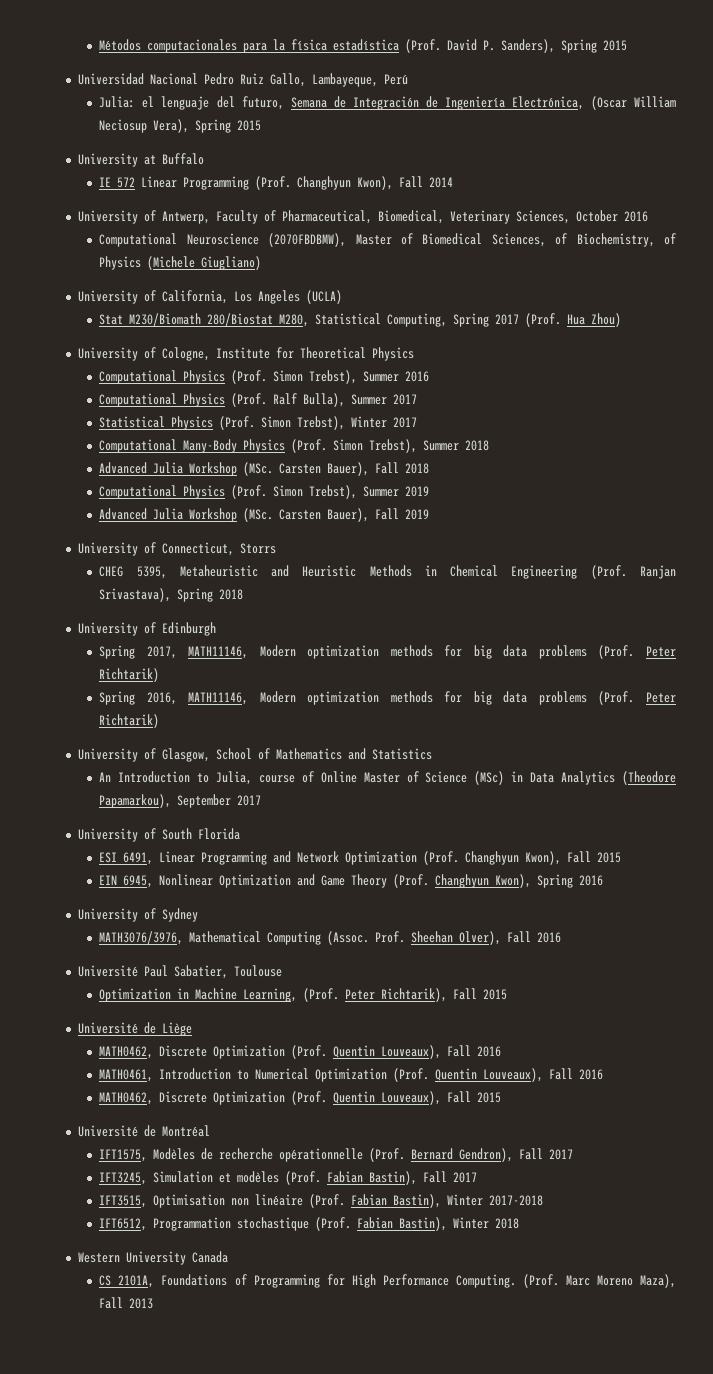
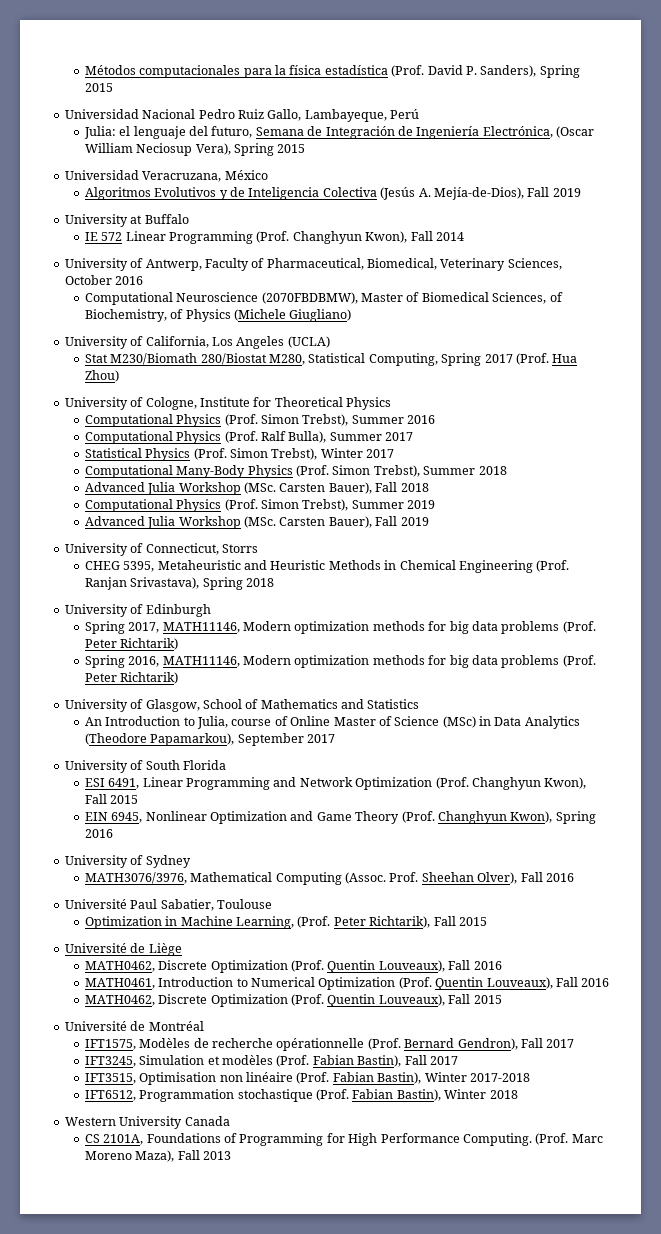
+ Universidad Veracruzana, México
+ Algoritmos Evolutivos y de Inteligencia Colectiva (Jesús A. Mejía-de-Dios), Fall 2019

